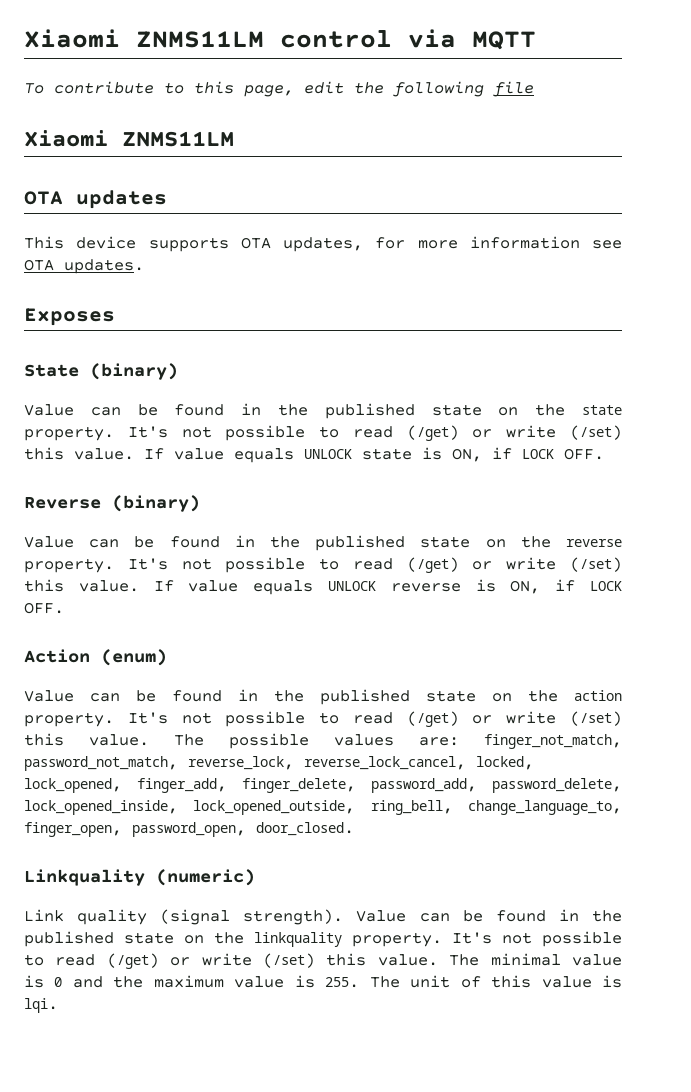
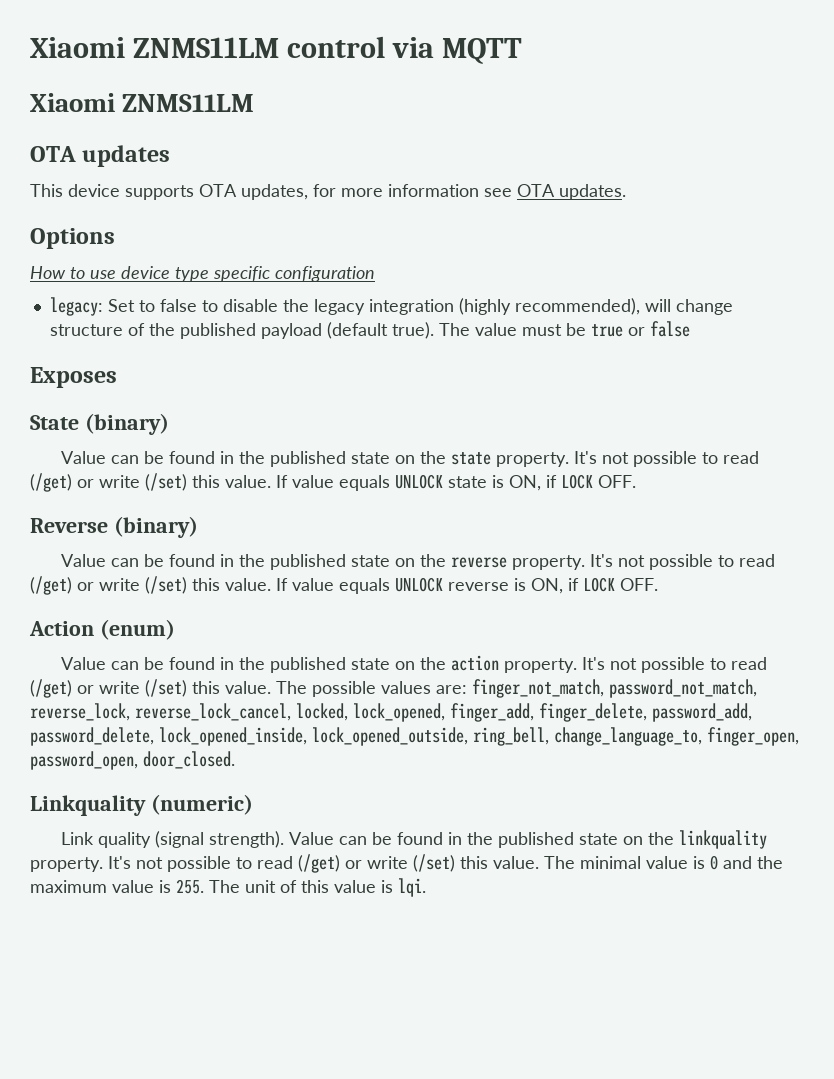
- To contribute to this page, edit the following file
+ Options
+ How to use device type specific configuration
+ legacy: Set to false to disable the legacy integration (highly recommended), will change structure of the published payload (default true). The value must be true or false

